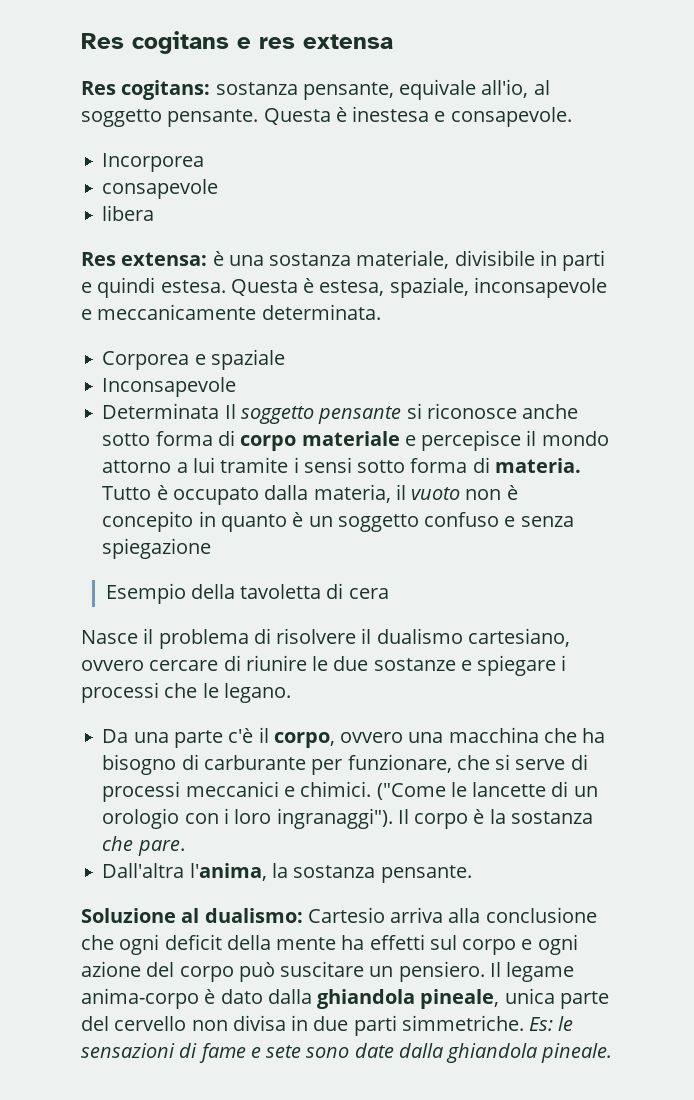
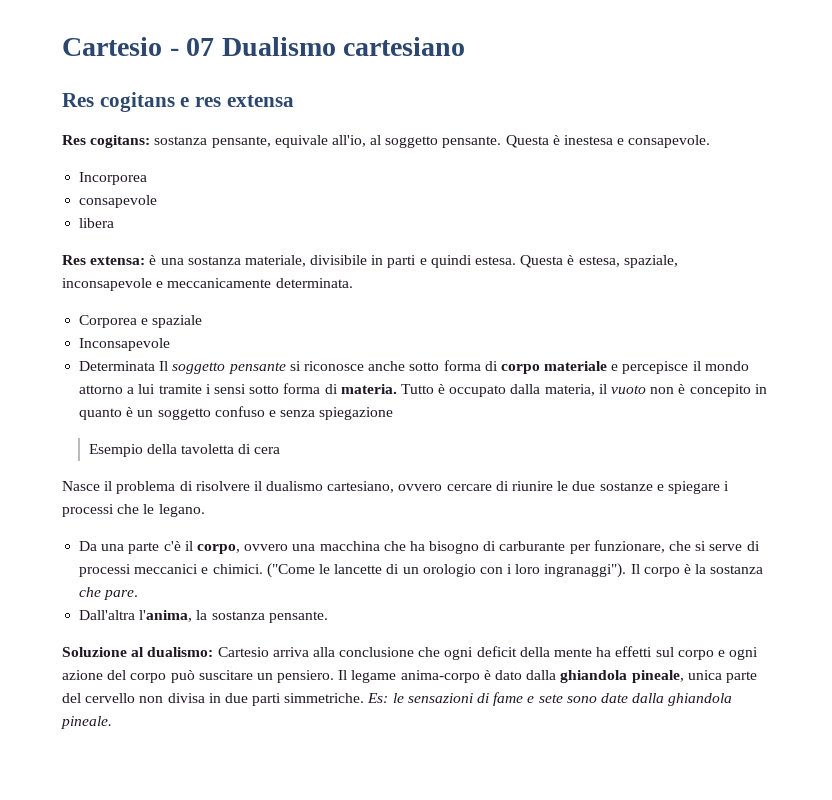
+ Cartesio - 07 Dualismo cartesiano

